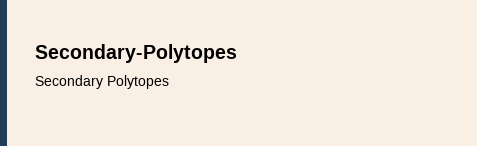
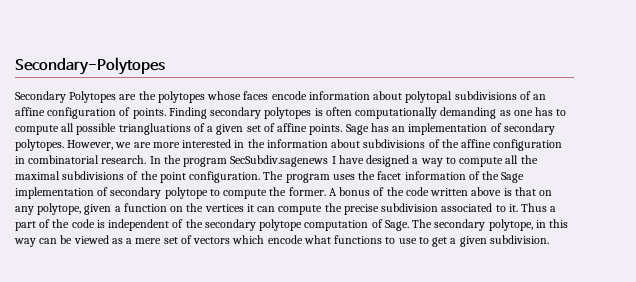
- Secondary Polytopes
+ Secondary Polytopes are the polytopes whose faces encode information about polytopal subdivisions of an affine configuration of points. Finding secondary polytopes is often computationally demanding as one has to compute all possible triangluations of a given set of affine points. Sage has an implementation of secondary polytopes. However, we are more interested in the information about subdivisions of the affine configuration in combinatorial research. In the program SecSubdiv.sagenews I have designed a way to compute all the maximal subdivisions of the point configuration. The program uses the facet information of the Sage implementation of secondary polytope to compute the former. A bonus of the code written above is that on any polytope, given a function on the vertices it can compute the precise subdivision associated to it. Thus a part of the code is independent of the secondary polytope computation of Sage. The secondary polytope, in this way can be viewed as a mere set of vectors which encode what functions to use to get a given subdivision.

